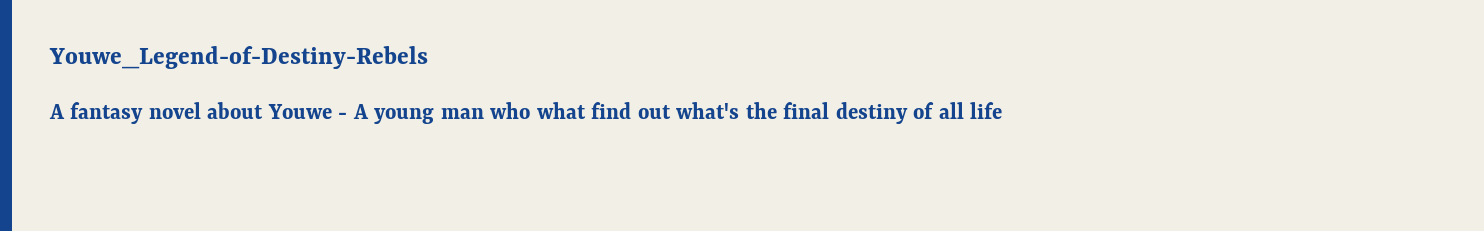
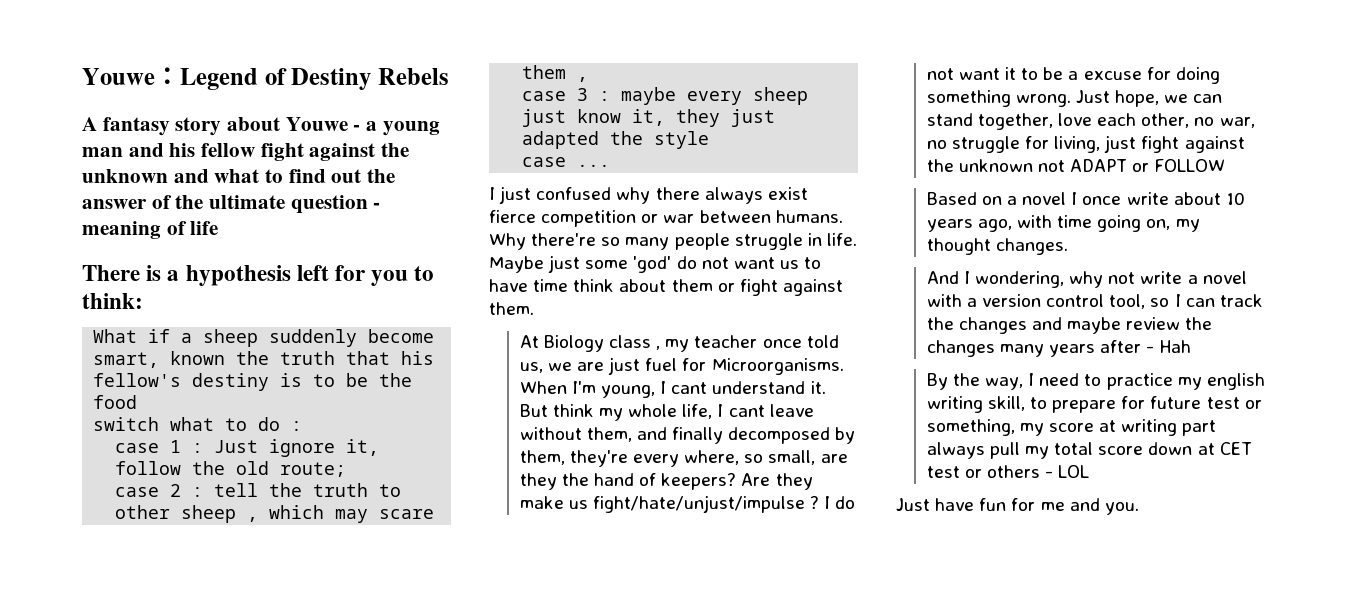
- Youwe_Legend-of-Destiny-Rebels
+ Youwe：Legend of Destiny Rebels
- A fantasy novel about Youwe - A young man who what find out what's the final destiny of all life
+ A fantasy story about Youwe - a young man and his fellow fight against the unknown and what to find out the answer of the ultimate question - meaning of life
+ There is a hypothesis left for you to think:
+ What if a sheep suddenly become smart, known the truth that his fellow's destiny is to be the food
+ switch what to do :
+ case 1 : Just ignore it, follow the old route;
+ case 2 : tell the truth to other sheep , which may scare them ,
+ case 3 : maybe every sheep just know it, they just adapted the style
+ case ...
+ I just confused why there always exist fierce competition or war between humans. Why there're so many people struggle in life. Maybe just some 'god' do not want us to have time think about them or fight against them.
+ At Biology class , my teacher once told us, we are just fuel for Microorganisms. When I'm young, I cant understand it. But think my whole life, I cant leave without them, and finally decomposed by them, they're every where, so small, are they the hand of keepers? Are they make us fight/hate/unjust/impulse ? I do not want it to be a excuse for doing something wrong. Just hope, we can stand together, love each other, no war, no struggle for living, just fight against the unknown not ADAPT or FOLLOW
+ Based on a novel I once write about 10 years ago, with time going on, my thought changes.
+ And I wondering, why not write a novel with a version control tool, so I can track the changes and maybe review the changes many years after - Hah
+ By the way, I need to practice my english writing skill, to prepare for future test or something, my score at writing part always pull my total score down at CET test or others - LOL
+ Just have fun for me and you.

